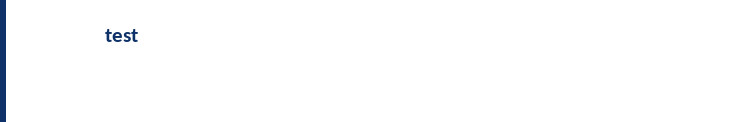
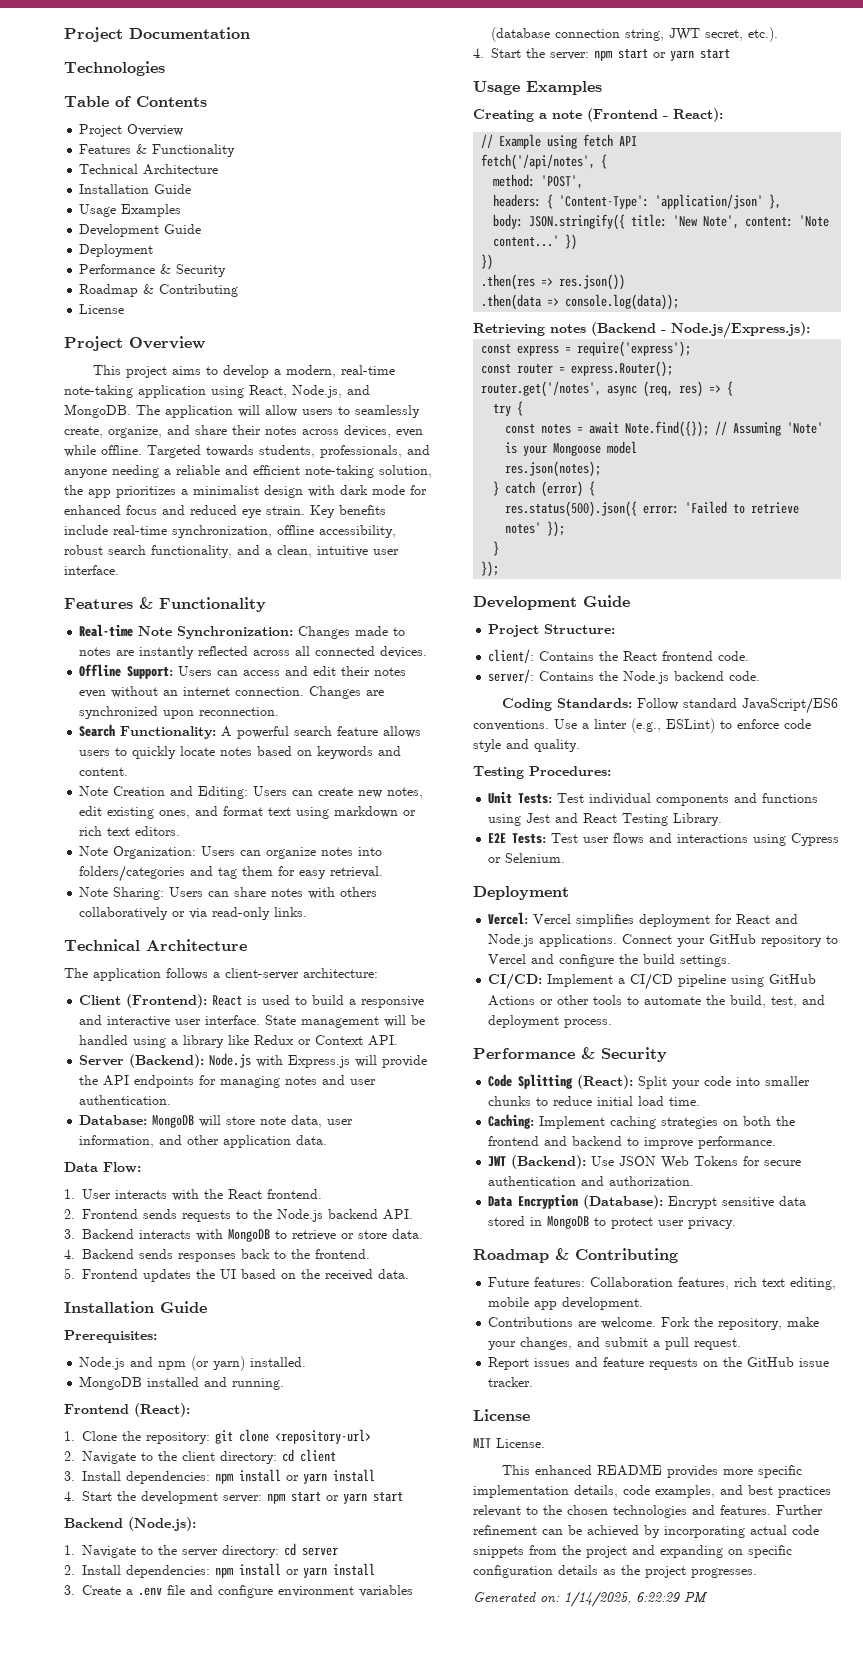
- test
+ Project Documentation
+ Technologies
+ Table of Contents
+ Project Overview
+ Features & Functionality
+ Technical Architecture
+ Installation Guide
+ Usage Examples
+ Development Guide
+ Deployment
+ Performance & Security
+ Roadmap & Contributing
+ License
+ Project Overview
+ This project aims to develop a modern, real-time note-taking application using React, Node.js, and MongoDB. The application will allow users to seamlessly create, organize, and share their notes across devices, even while offline. Targeted towards students, professionals, and anyone needing a reliable and efficient note-taking solution, the app prioritizes a minimalist design with dark mode for enhanced focus and reduced eye strain. Key benefits include real-time synchronization, offline accessibility, robust search functionality, and a clean, intuitive user interface.
+ Features & Functionality
+ Real-time Note Synchronization: Changes made to notes are instantly reflected across all connected devices.
+ Offline Support: Users can access and edit their notes even without an internet connection. Changes are synchronized upon reconnection.
+ Search Functionality: A powerful search feature allows users to quickly locate notes based on keywords and content.
+ Note Creation and Editing: Users can create new notes, edit existing ones, and format text using markdown or rich text editors.
+ Note Organization: Users can organize notes into folders/categories and tag them for easy retrieval.
+ Note Sharing: Users can share notes with others collaboratively or via read-only links.
+ Technical Architecture
+ The application follows a client-server architecture:
+ Client (Frontend): React is used to build a responsive and interactive user interface. State management will be handled using a library like Redux or Context API.
+ Server (Backend): Node.js with Express.js will provide the API endpoints for managing notes and user authentication.
+ Database: MongoDB will store note data, user information, and other application data.
+ Data Flow:
+ 1. User interacts with the React frontend.
+ 2. Frontend sends requests to the Node.js backend API.
+ 3. Backend interacts with MongoDB to retrieve or store data.
+ 4. Backend sends responses back to the frontend.
+ 5. Frontend updates the UI based on the received data.
+ Installation Guide
+ Prerequisites:
+ Node.js and npm (or yarn) installed.
+ MongoDB installed and running.
+ Frontend (React):
+ 1. Clone the repository: git clone <repository-url>
+ 2. Navigate to the client directory: cd client
+ 3. Install dependencies: npm install or yarn install
+ 4. Start the development server: npm start or yarn start
+ Backend (Node.js):
+ 1. Navigate to the server directory: cd server
+ 2. Install dependencies: npm install or yarn install
+ 3. Create a .env file and configure environment variables (database connection string, JWT secret, etc.).
+ 4. Start the server: npm start or yarn start
+ Usage Examples
+ Creating a note (Frontend - React):
+ // Example using fetch API
+ fetch('/api/notes', {
+ method: 'POST',
+ headers: { 'Content-Type': 'application/json' },
+ body: JSON.stringify({ title: 'New Note', content: 'Note content...' })
+ })
+ .then(res => res.json())
+ .then(data => console.log(data));
+ Retrieving notes (Backend - Node.js/Express.js):
+ const express = require('express');
+ const router = express.Router();
+ router.get('/notes', async (req, res) => {
+ try {
+ const notes = await Note.find({}); // Assuming 'Note' is your Mongoose model
+ res.json(notes);
+ } catch (error) {
+ res.status(500).json({ error: 'Failed to retrieve notes' });
+ }
+ });
+ Development Guide
+ Project Structure:
+ client/: Contains the React frontend code.
+ server/: Contains the Node.js backend code.
+ Coding Standards: Follow standard JavaScript/ES6 conventions. Use a linter (e.g., ESLint) to enforce code style and quality.
+ Testing Procedures:
+ Unit Tests: Test individual components and functions using Jest and React Testing Library.
+ E2E Tests: Test user flows and interactions using Cypress or Selenium.
+ Deployment
+ Vercel: Vercel simplifies deployment for React and Node.js applications. Connect your GitHub repository to Vercel and configure the build settings.
+ CI/CD: Implement a CI/CD pipeline using GitHub Actions or other tools to automate the build, test, and deployment process.
+ Performance & Security
+ Code Splitting (React): Split your code into smaller chunks to reduce initial load time.
+ Caching: Implement caching strategies on both the frontend and backend to improve performance.
+ JWT (Backend): Use JSON Web Tokens for secure authentication and authorization.
+ Data Encryption (Database): Encrypt sensitive data stored in MongoDB to protect user privacy.
+ Roadmap & Contributing
+ Future features: Collaboration features, rich text editing, mobile app development.
+ Contributions are welcome. Fork the repository, make your changes, and submit a pull request.
+ Report issues and feature requests on the GitHub issue tracker.
+ License
+ MIT License.
+ This enhanced README provides more specific implementation details, code examples, and best practices relevant to the chosen technologies and features. Further refinement can be achieved by incorporating actual code snippets from the project and expanding on specific configuration details as the project progresses.
+ Generated on: 1/14/2025, 6:22:29 PM

